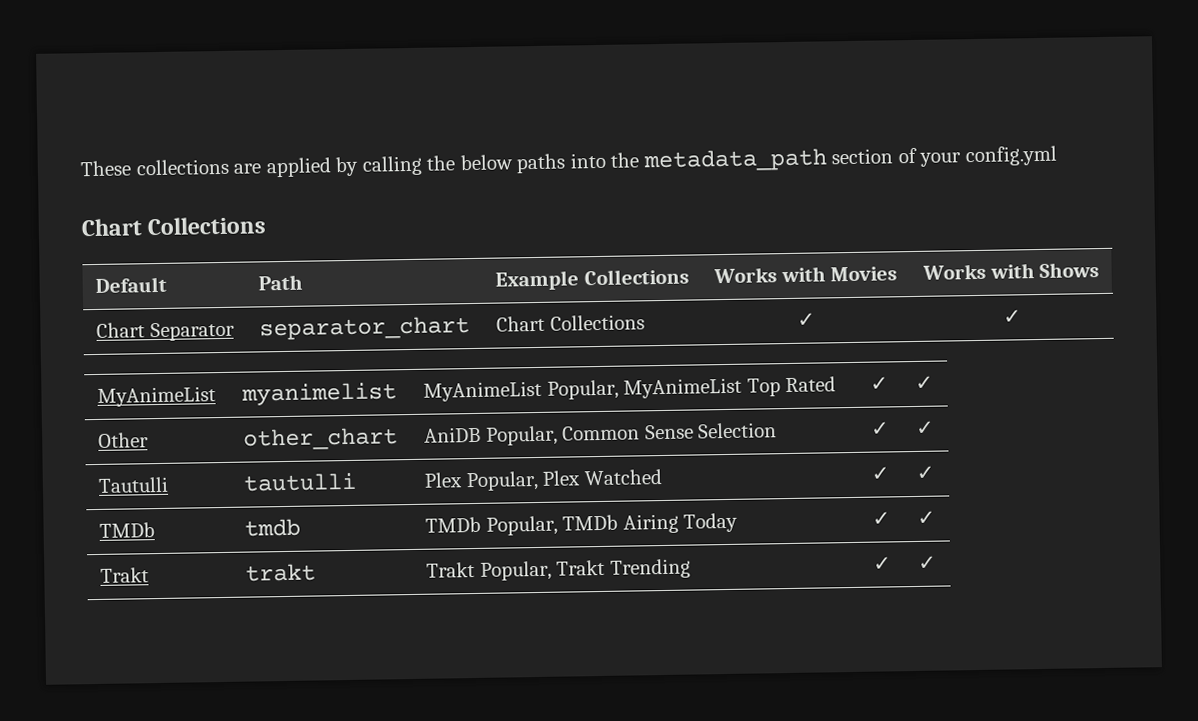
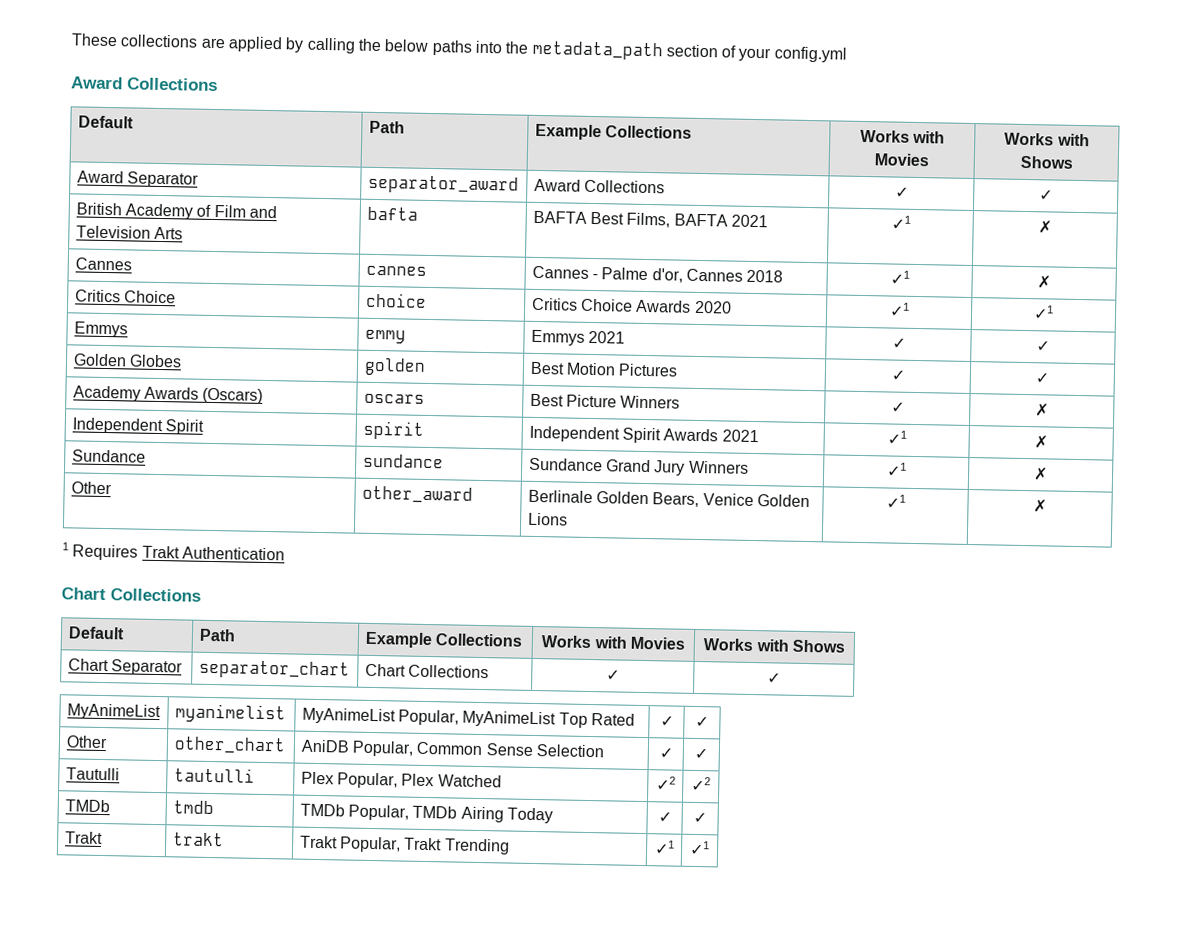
  These collections are applied by calling the below paths into the metadata_path section of your config.yml
+ Award Collections
+ Default | Path | Example Collections | Works with Movies | Works with Shows
+ Award Separator | separator_award | Award Collections | ✓ | ✓
+ British Academy of Film and Television Arts | bafta | BAFTA Best Films, BAFTA 2021 | ✓1 | ✗
+ Cannes | cannes | Cannes - Palme d'or, Cannes 2018 | ✓1 | ✗
+ Critics Choice | choice | Critics Choice Awards 2020 | ✓1 | ✓1
+ Emmys | emmy | Emmys 2021 | ✓ | ✓
+ Golden Globes | golden | Best Motion Pictures | ✓ | ✓
+ Academy Awards (Oscars) | oscars | Best Picture Winners | ✓ | ✗
+ Independent Spirit | spirit | Independent Spirit Awards 2021 | ✓1 | ✗
+ Sundance | sundance | Sundance Grand Jury Winners | ✓1 | ✗
+ Other | other_award | Berlinale Golden Bears, Venice Golden Lions | ✓1 | ✗
+ 1 Requires Trakt Authentication
- Tautulli | tautulli | Plex Popular, Plex Watched | ✓ | ✓
+ Tautulli | tautulli | Plex Popular, Plex Watched | ✓2 | ✓2
- Trakt | trakt | Trakt Popular, Trakt Trending | ✓ | ✓
+ Trakt | trakt | Trakt Popular, Trakt Trending | ✓1 | ✓1

